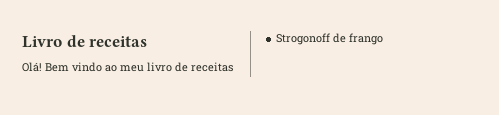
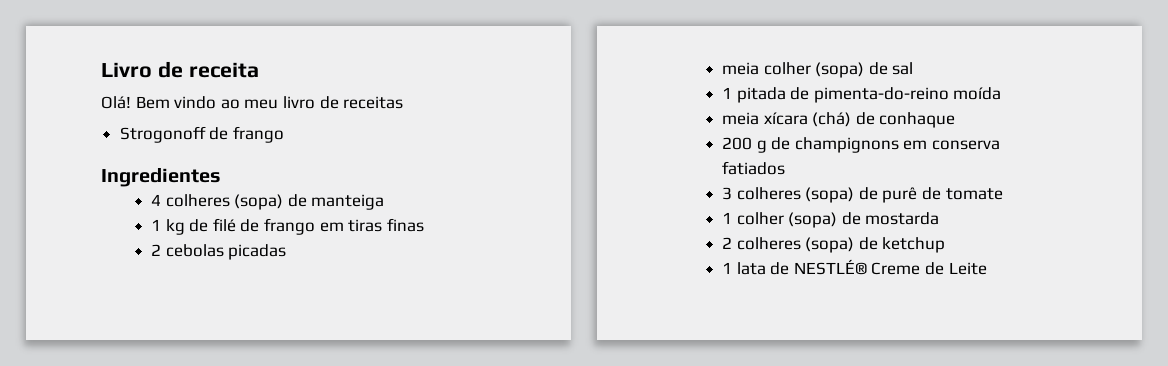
- Livro de receitas
+ Livro de receita
+ Ingredientes
+ 4 colheres (sopa) de manteiga
+ 1 kg de filé de frango em tiras finas
+ 2 cebolas picadas
+ meia colher (sopa) de sal
+ 1 pitada de pimenta-do-reino moída
+ meia xícara (chá) de conhaque
+ 200 g de champignons em conserva fatiados
+ 3 colheres (sopa) de purê de tomate
+ 1 colher (sopa) de mostarda
+ 2 colheres (sopa) de ketchup
+ 1 lata de NESTLÉ® Creme de Leite

